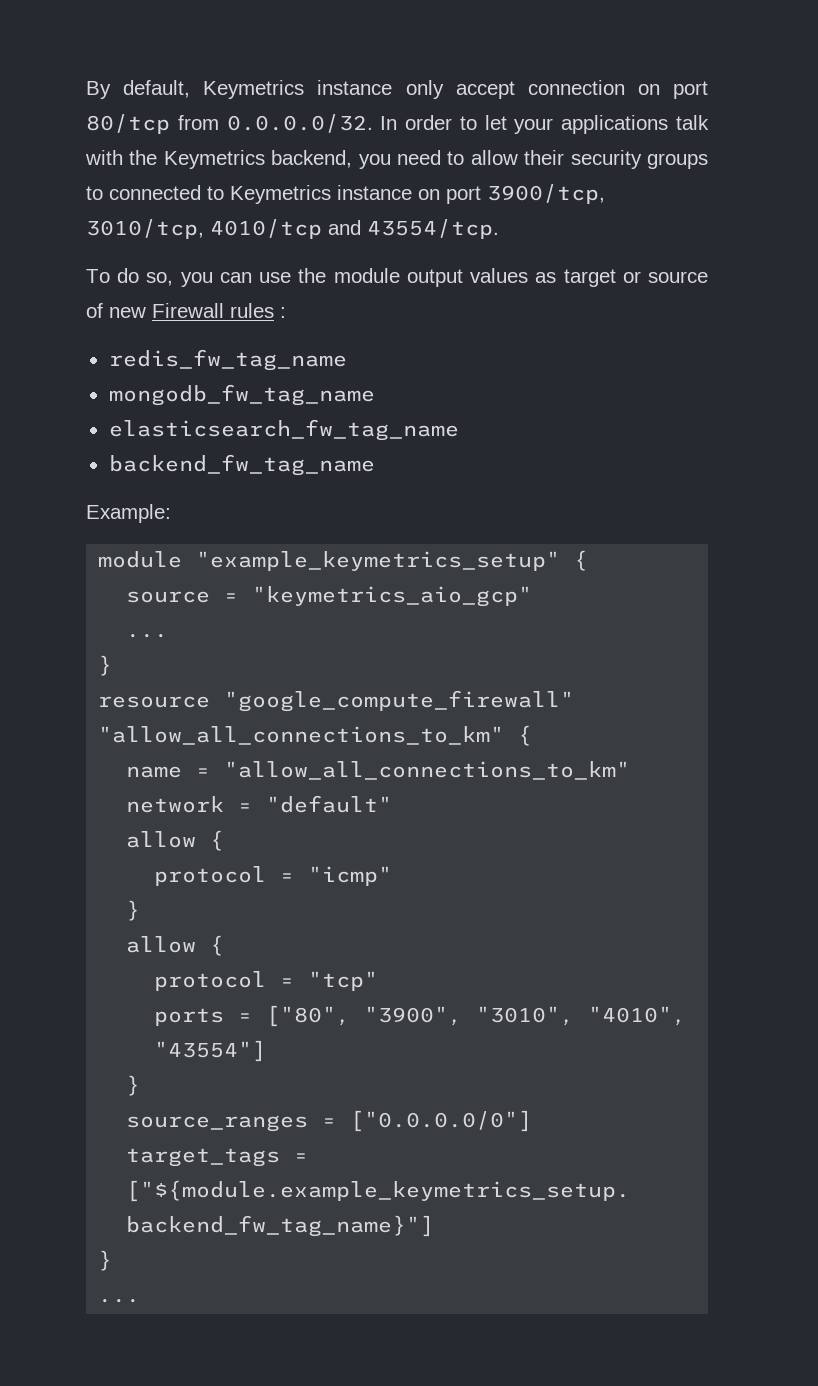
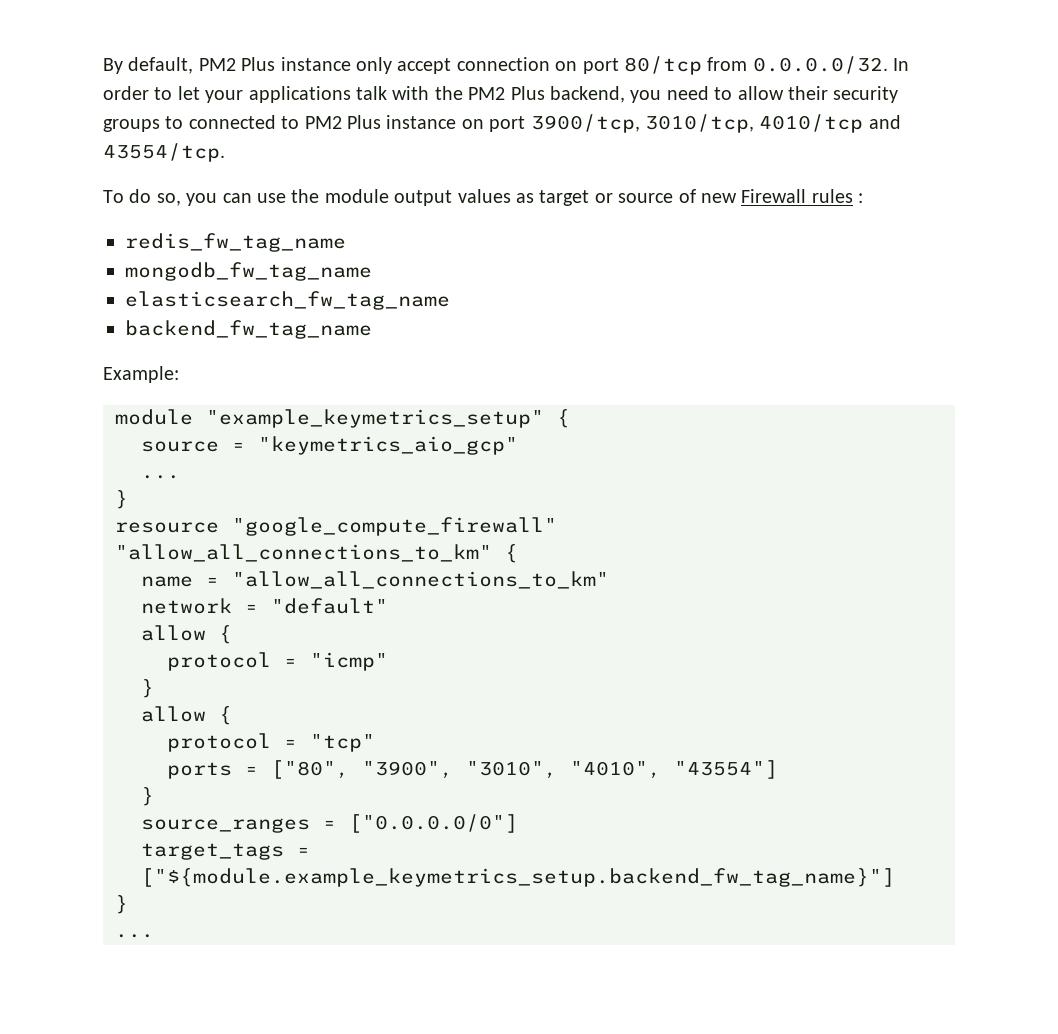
- By default, Keymetrics instance only accept connection on port 80/tcp from 0.0.0.0/32. In order to let your applications talk with the Keymetrics backend, you need to allow their security groups to connected to Keymetrics instance on port 3900/tcp, 3010/tcp, 4010/tcp and 43554/tcp.
+ By default, PM2 Plus instance only accept connection on port 80/tcp from 0.0.0.0/32. In order to let your applications talk with the PM2 Plus backend, you need to allow their security groups to connected to PM2 Plus instance on port 3900/tcp, 3010/tcp, 4010/tcp and 43554/tcp.

